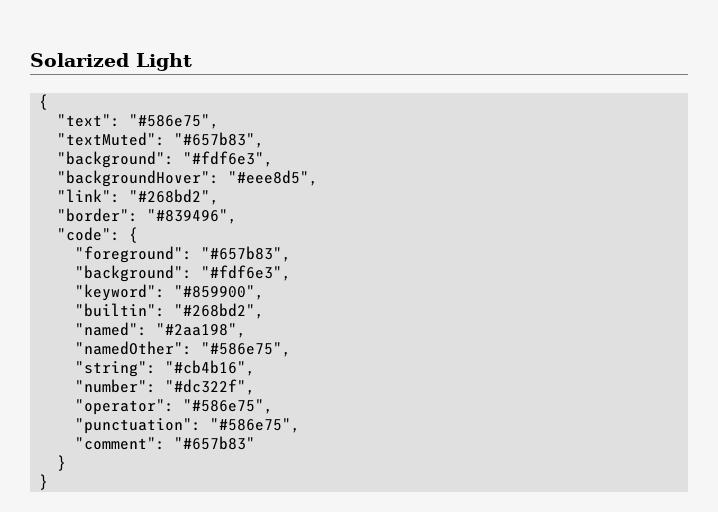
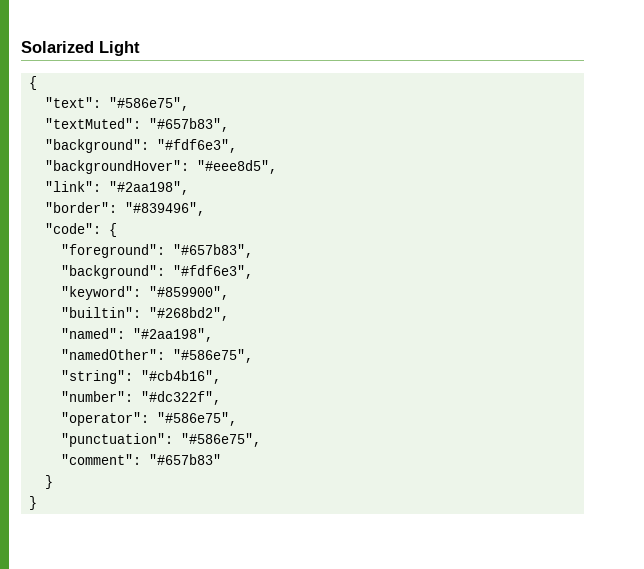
- "link": "#268bd2",
+ "link": "#2aa198",

